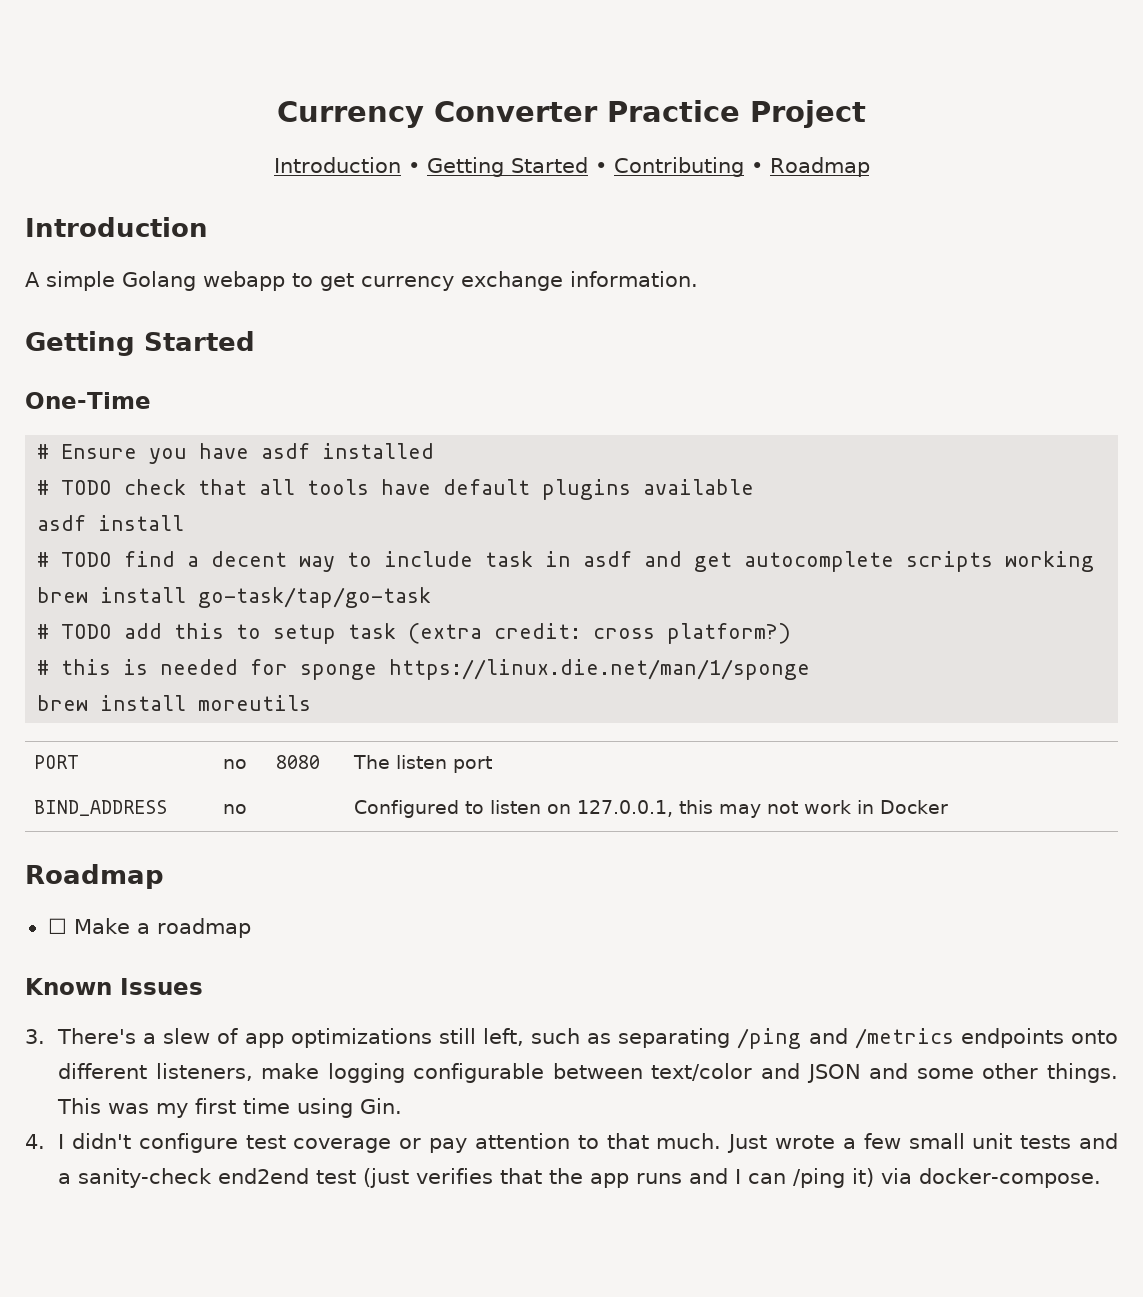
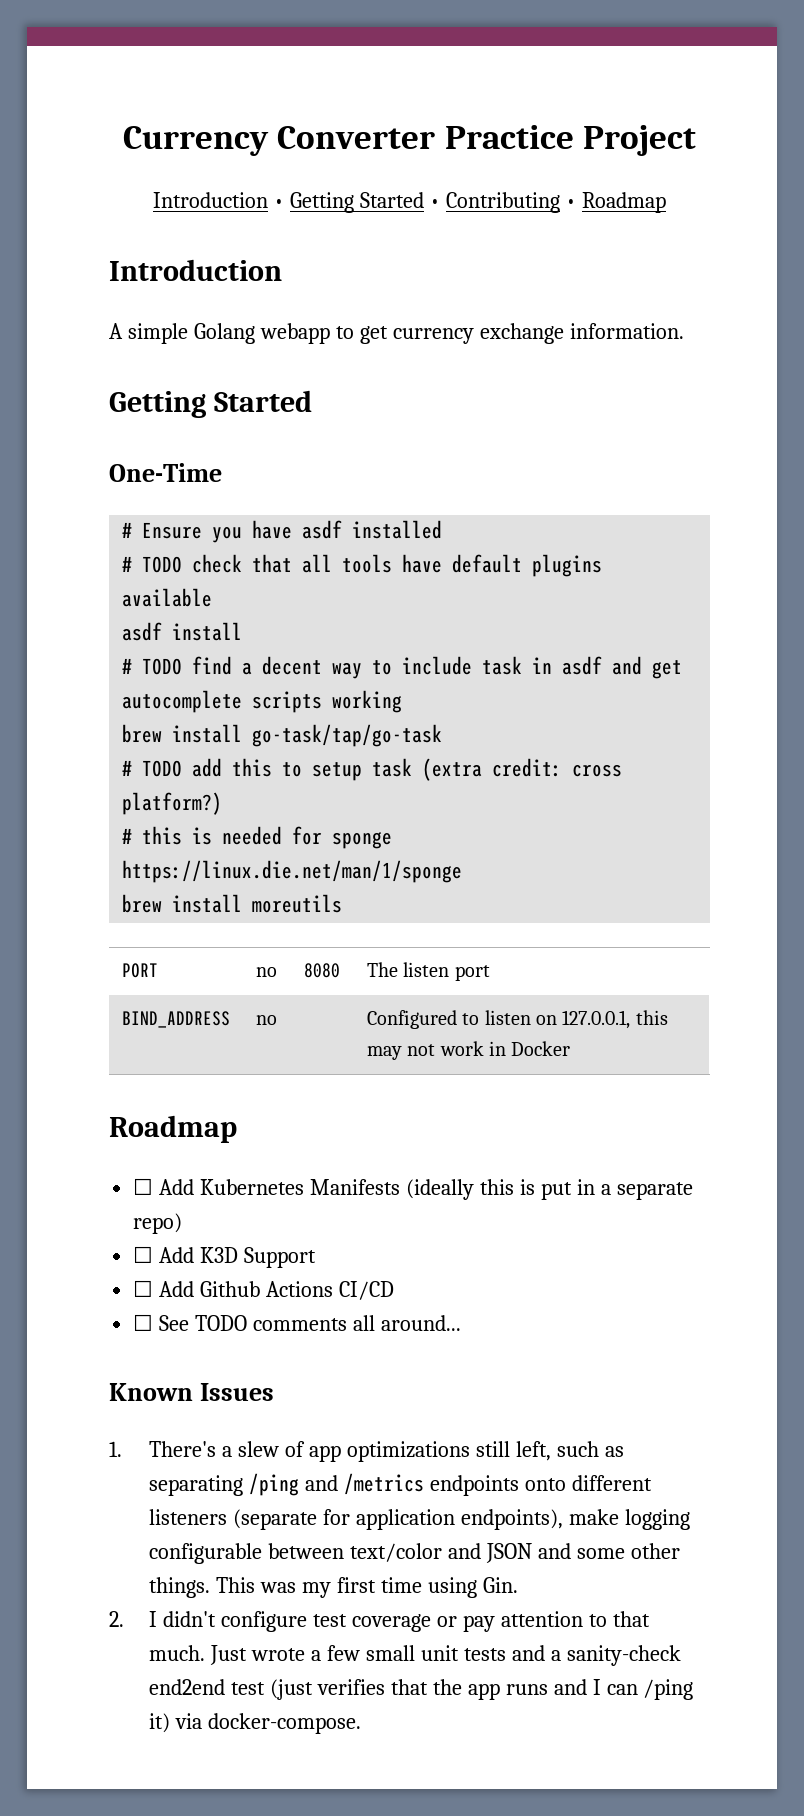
- ☐ Make a roadmap
+ ☐ Add Kubernetes Manifests (ideally this is put in a separate repo)
+ ☐ Add K3D Support
+ ☐ Add Github Actions CI/CD
+ ☐ See TODO comments all around...
- 3. There's a slew of app optimizations still left, such as separating /ping and /metrics endpoints onto different listeners, make logging configurable between text/color and JSON and some other things.
+ 1. There's a slew of app optimizations still left, such as separating /ping and /metrics endpoints onto different listeners (separate for application endpoints), make logging configurable between text/color and JSON and some other things.
- 4. I didn't configure test coverage or pay attention to that much.
+ 2. I didn't configure test coverage or pay attention to that much.

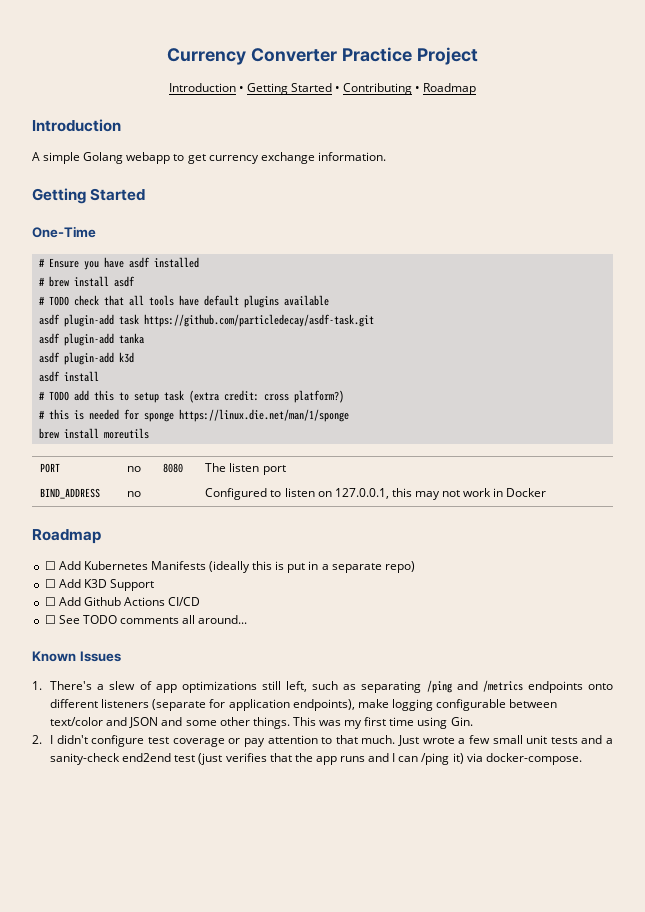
+ # brew install asdf
+ asdf plugin-add task https://github.com/particledecay/asdf-task.git
+ asdf plugin-add tanka
+ asdf plugin-add k3d
  asdf install
- # TODO find a decent way to include task in asdf and get autocomplete scripts working
- brew install go-task/tap/go-task

